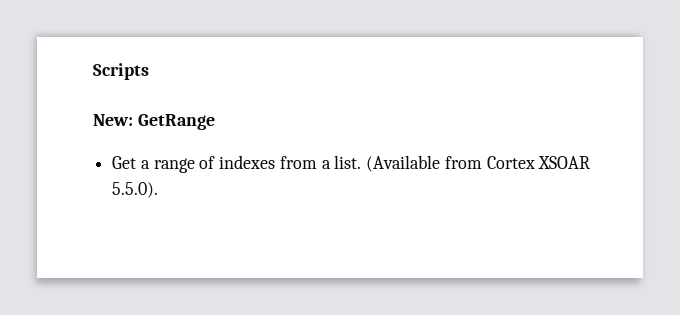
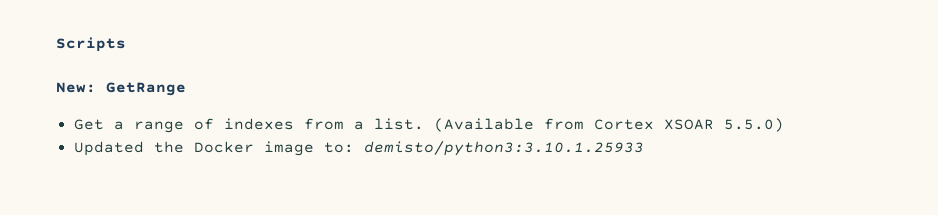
- (Available from Cortex XSOAR 5.5.0).
+ (Available from Cortex XSOAR 5.5.0)
+ Updated the Docker image to: demisto/python3:3.10.1.25933

